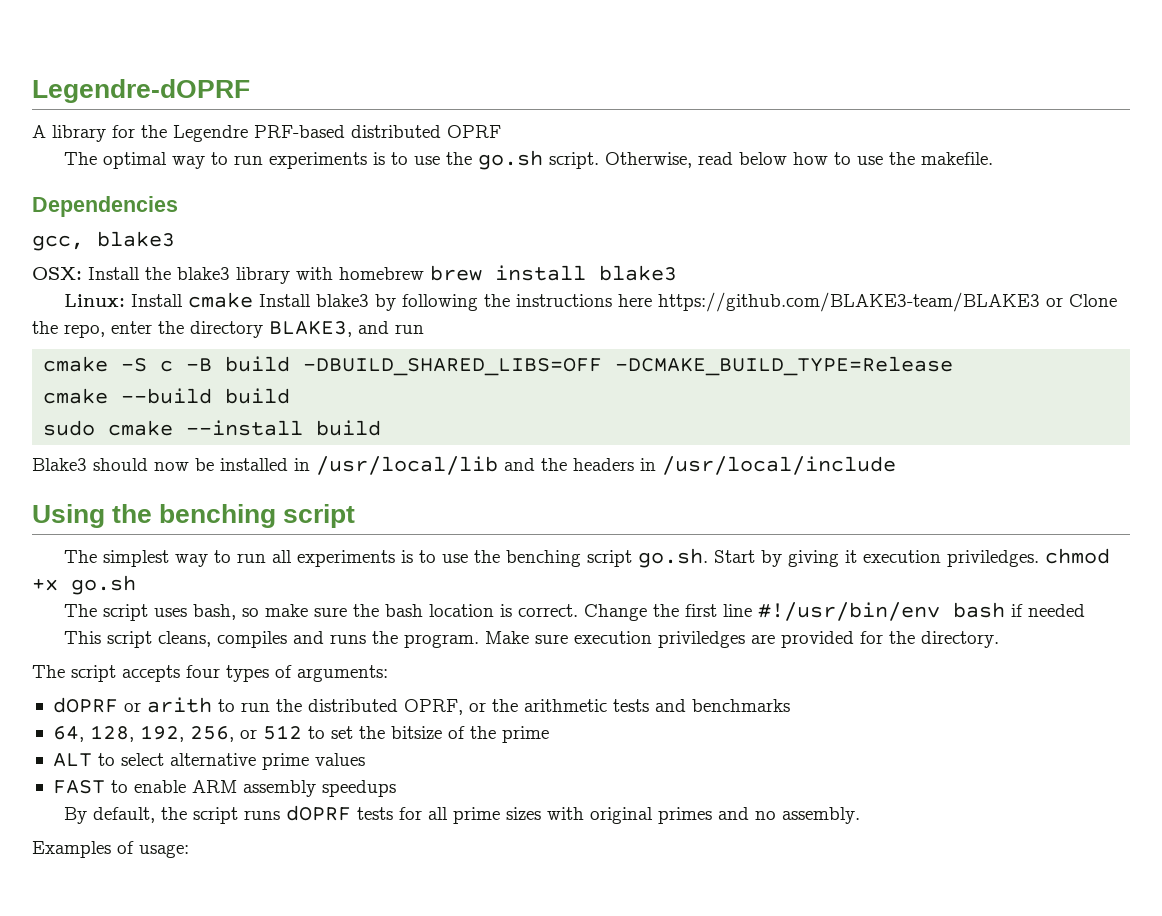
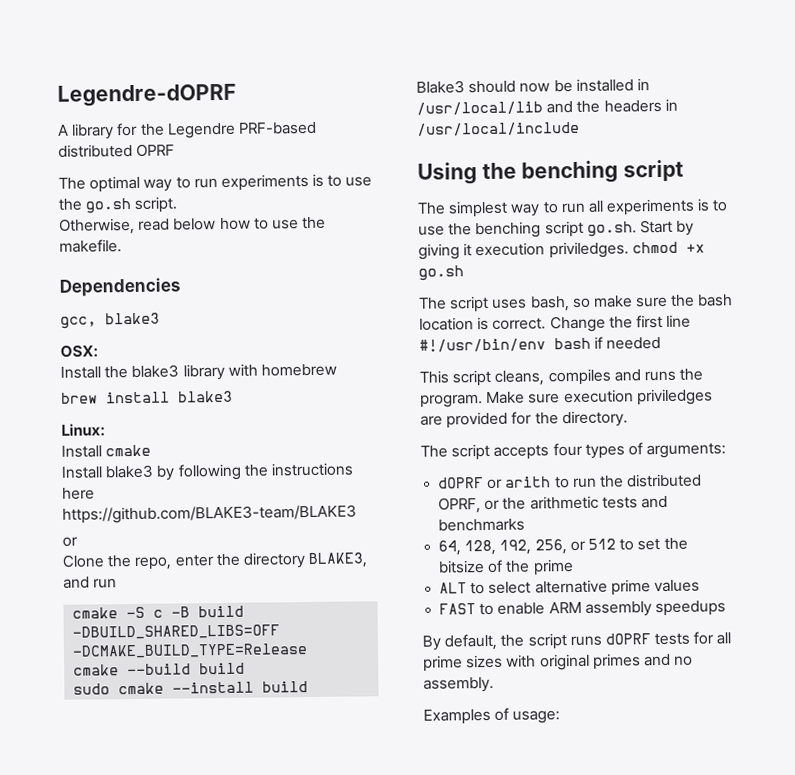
- The optimal way to run experiments is to use the go.sh script. Otherwise, read below how to use the makefile.
+ The optimal way to run experiments is to use the go.sh script.
+ Otherwise, read below how to use the makefile.
- OSX: Install the blake3 library with homebrew brew install blake3
+ OSX:
+ Install the blake3 library with homebrew
+ brew install blake3
- Linux: Install cmake Install blake3 by following the instructions here https://github.com/BLAKE3-team/BLAKE3 or Clone the repo, enter the directory BLAKE3, and run
+ Linux:
+ Install cmake
+ Install blake3 by following the instructions here https://github.com/BLAKE3-team/BLAKE3
+ or
+ Clone the repo, enter the directory BLAKE3, and run

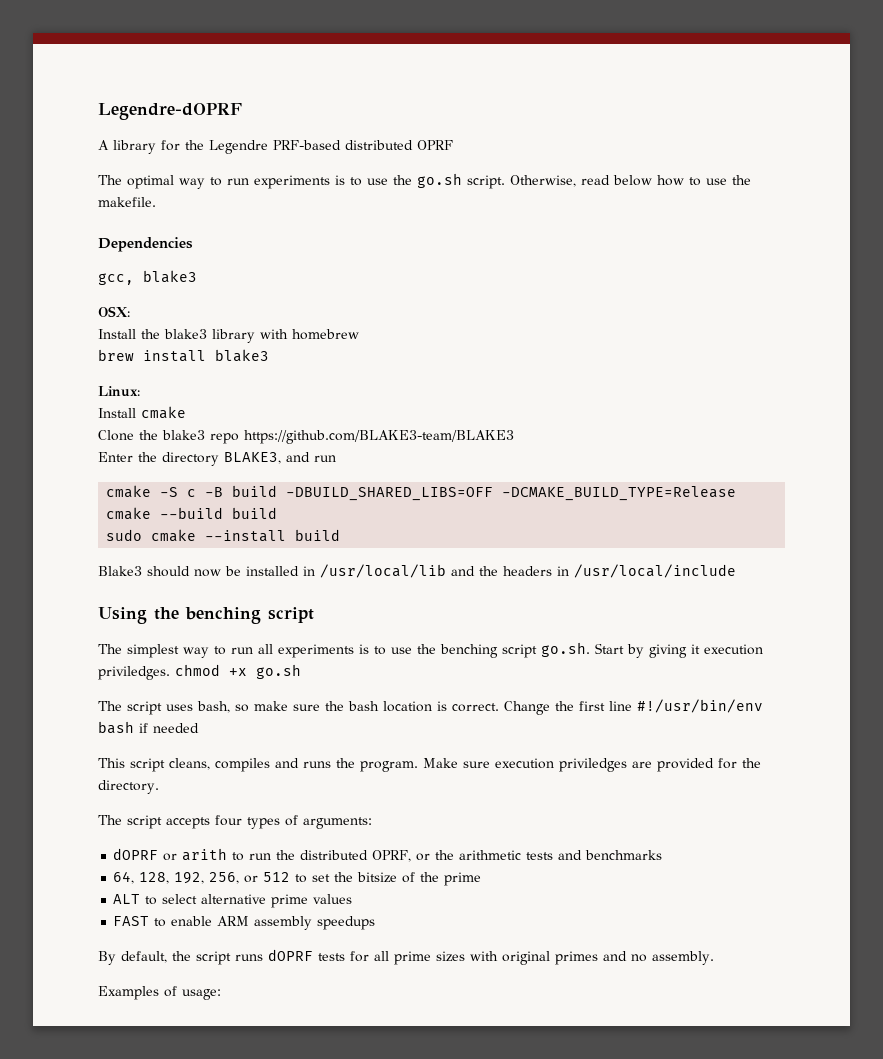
- The optimal way to run experiments is to use the go.sh script.
- Otherwise, read below how to use the makefile.
+ The optimal way to run experiments is to use the go.sh script. Otherwise, read below how to use the makefile.
- Install blake3 by following the instructions here https://github.com/BLAKE3-team/BLAKE3
- or
- Clone the repo, enter the directory BLAKE3, and run
+ Clone the blake3 repo https://github.com/BLAKE3-team/BLAKE3
+ Enter the directory BLAKE3, and run

